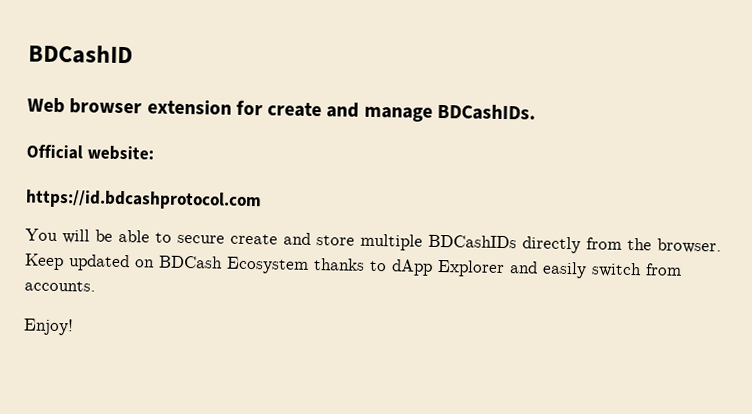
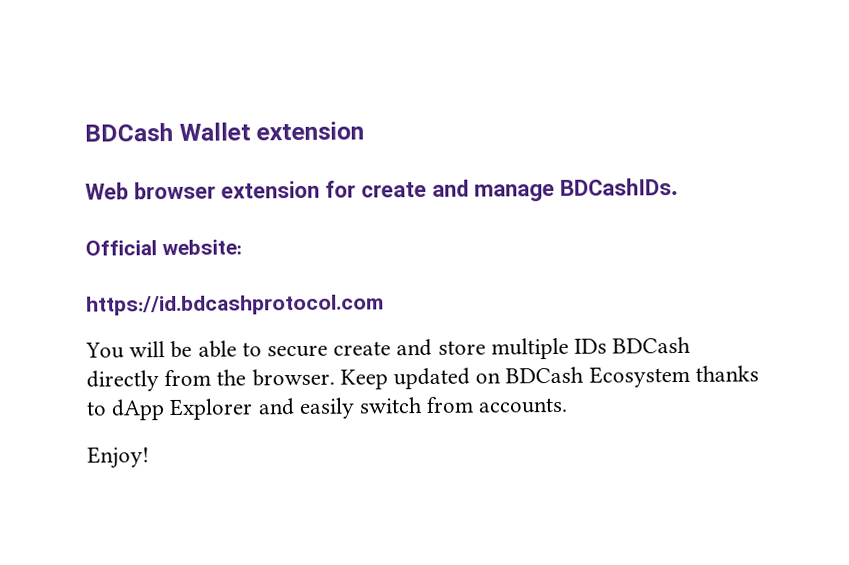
- BDCashID
+ BDCash Wallet extension
- You will be able to secure create and store multiple BDCashIDs directly from the browser.
+ You will be able to secure create and store multiple IDs BDCash directly from the browser.

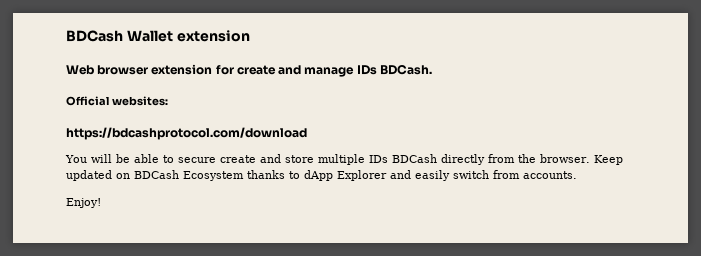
- Web browser extension for create and manage BDCashIDs.
+ Web browser extension for create and manage IDs BDCash.
- Official website:
- https://id.bdcashprotocol.com
+ Official websites:
+ https://bdcashprotocol.com/download

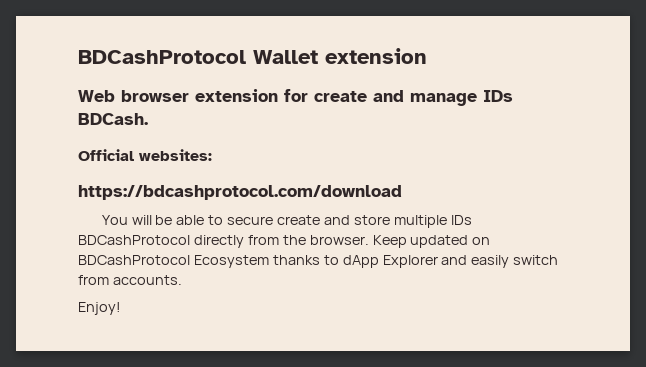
- BDCash Wallet extension
+ BDCashProtocol Wallet extension
- You will be able to secure create and store multiple IDs BDCash directly from the browser.
+ You will be able to secure create and store multiple IDs BDCashProtocol directly from the browser.
- Keep updated on BDCash Ecosystem thanks to dApp Explorer and easily switch from accounts.
+ Keep updated on BDCashProtocol Ecosystem thanks to dApp Explorer and easily switch from accounts.

